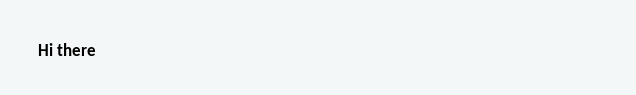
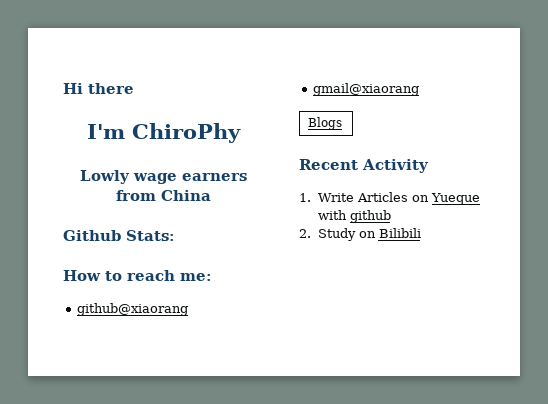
+ I'm ChiroPhy
+ Lowly wage earners from China
+ Github Stats:
+ How to reach me:
+ github@xiaorang
+ gmail@xiaorang
+ Blogs
+ Recent Activity
+ 1. Write Articles on Yueque with github
+ 2. Study on Bilibili

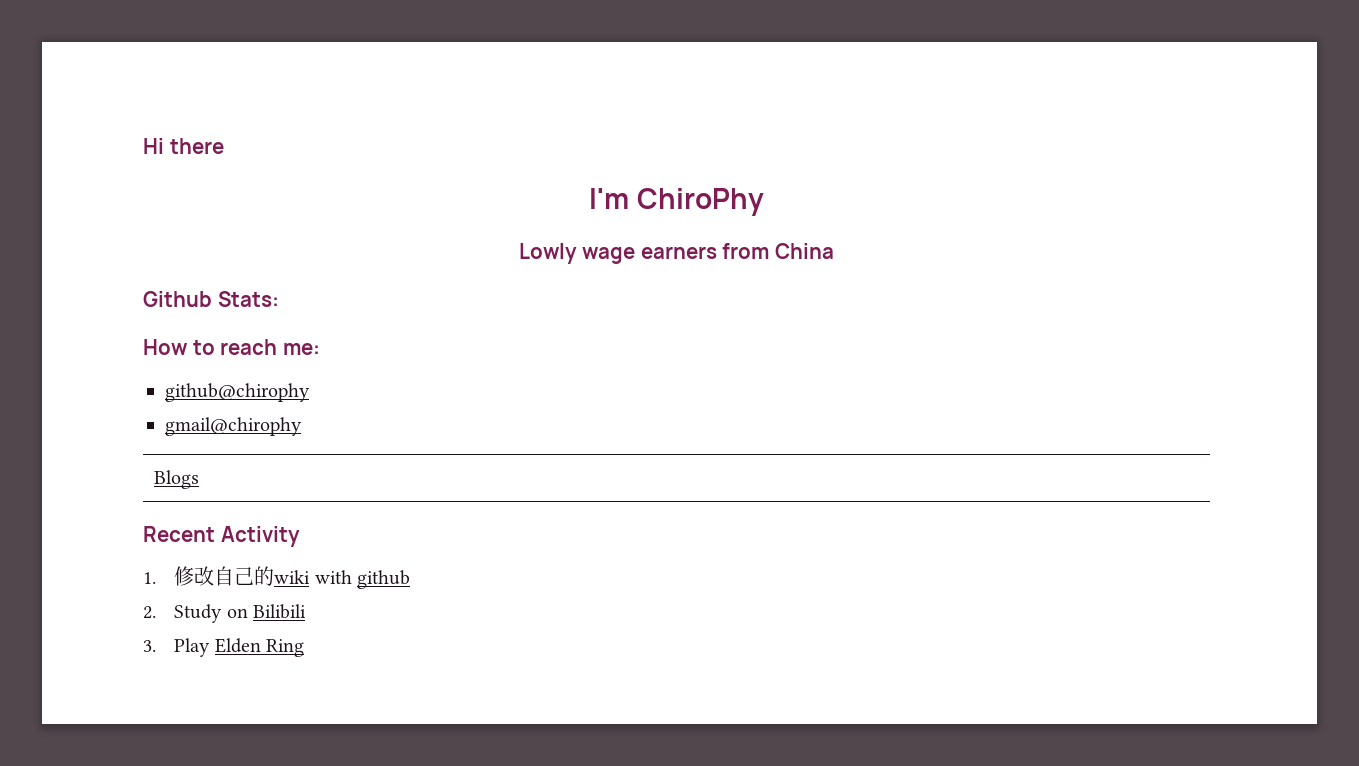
- github@xiaorang
- gmail@xiaorang
+ github@chirophy
+ gmail@chirophy
- 1. Write Articles on Yueque with github
+ 1.修改自己的wiki with github
+ 3. Play Elden Ring

